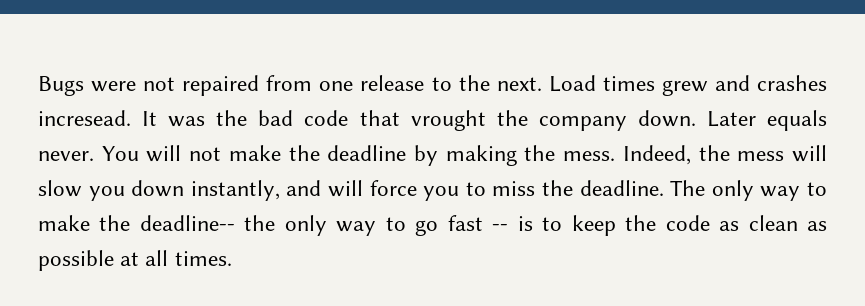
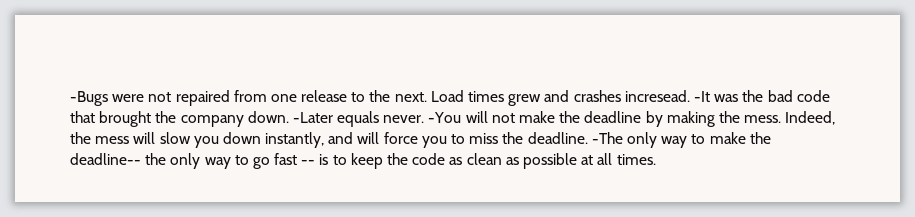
- Bugs were not repaired from one release to the next.
+ -Bugs were not repaired from one release to the next.
- It was the bad code that vrought the company down.
+ -It was the bad code that brought the company down.
- Later equals never.
+ -Later equals never.
- You will not make the deadline by making the mess.
+ -You will not make the deadline by making the mess.
- The only way to make the deadline-- the only way to go fast -- is to keep the code as clean as possible at all times.
+ -The only way to make the deadline-- the only way to go fast -- is to keep the code as clean as possible at all times.

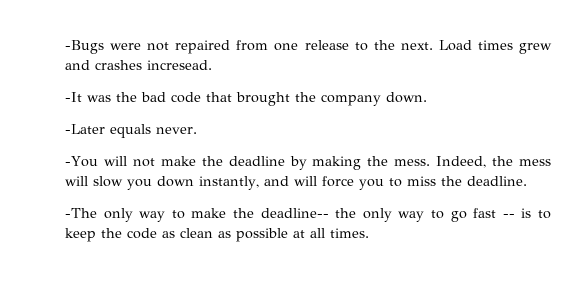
- Load times grew and crashes incresead. -It was the bad code that brought the company down. -Later equals never. -You will not make the deadline by making the mess.
+ Load times grew and crashes incresead.
+ -It was the bad code that brought the company down.
+ -Later equals never.
+ -You will not make the deadline by making the mess.
- Indeed, the mess will slow you down instantly, and will force you to miss the deadline. -The only way to make the deadline-- the only way to go fast -- is to keep the code as clean as possible at all times.
+ Indeed, the mess will slow you down instantly, and will force you to miss the deadline.
+ -The only way to make the deadline-- the only way to go fast -- is to keep the code as clean as possible at all times.

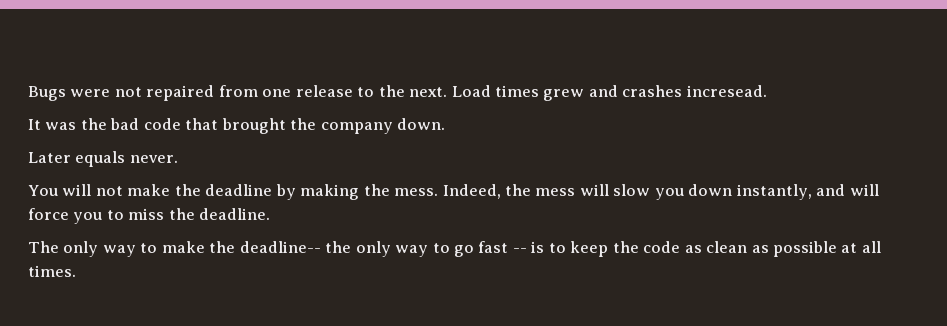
- -Bugs were not repaired from one release to the next.
+ Bugs were not repaired from one release to the next.
- -It was the bad code that brought the company down.
+ It was the bad code that brought the company down.
- -Later equals never.
+ Later equals never.
- -You will not make the deadline by making the mess.
+ You will not make the deadline by making the mess.
- -The only way to make the deadline-- the only way to go fast -- is to keep the code as clean as possible at all times.
+ The only way to make the deadline-- the only way to go fast -- is to keep the code as clean as possible at all times.

